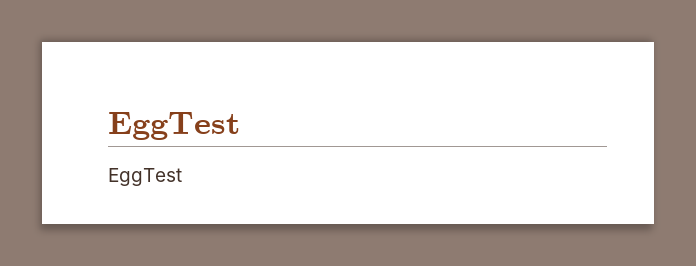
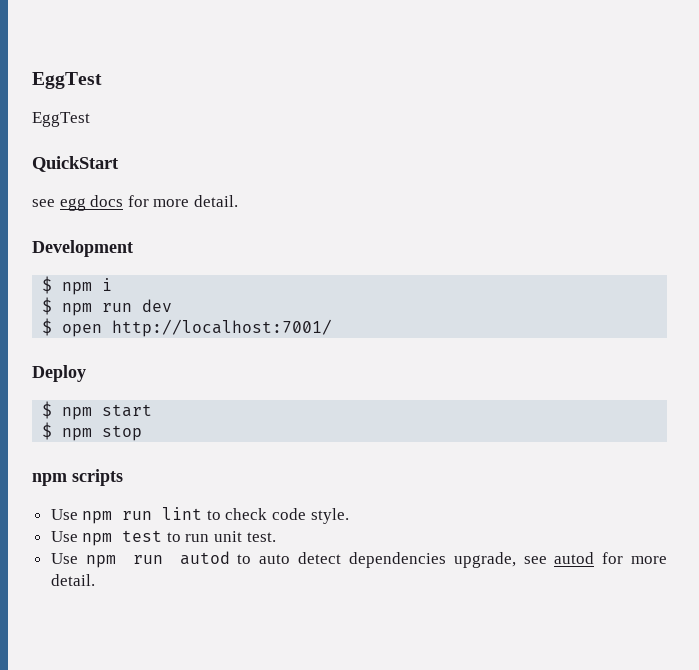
+ QuickStart
+ see egg docs for more detail.
+ Development
+ $ npm i
+ $ npm run dev
+ $ open http://localhost:7001/
+ Deploy
+ $ npm start
+ $ npm stop
+ npm scripts
+ Use npm run lint to check code style.
+ Use npm test to run unit test.
+ Use npm run autod to auto detect dependencies upgrade, see autod for more detail.

